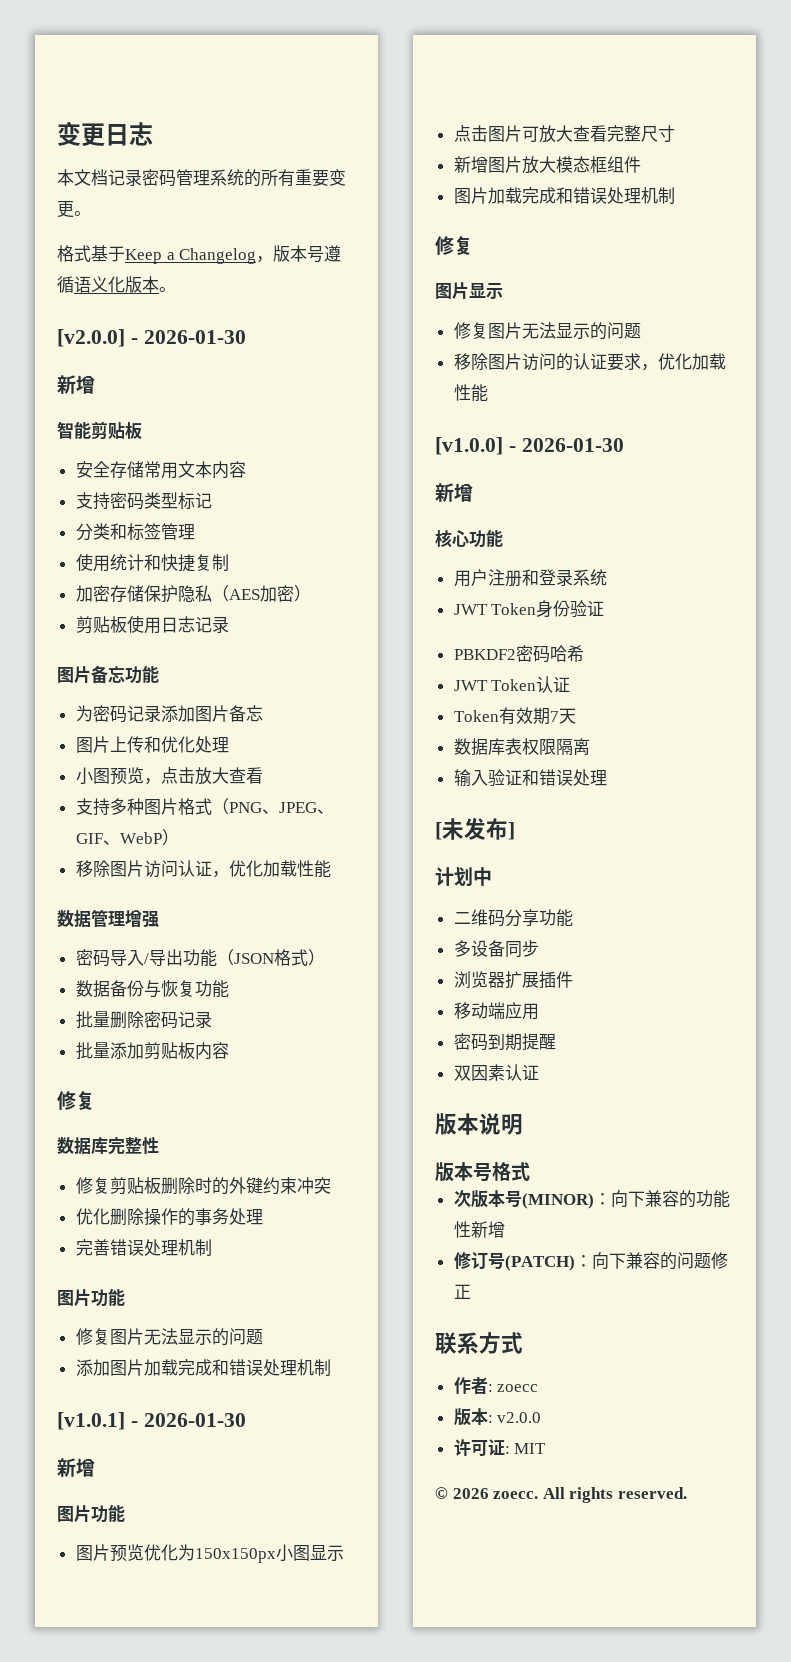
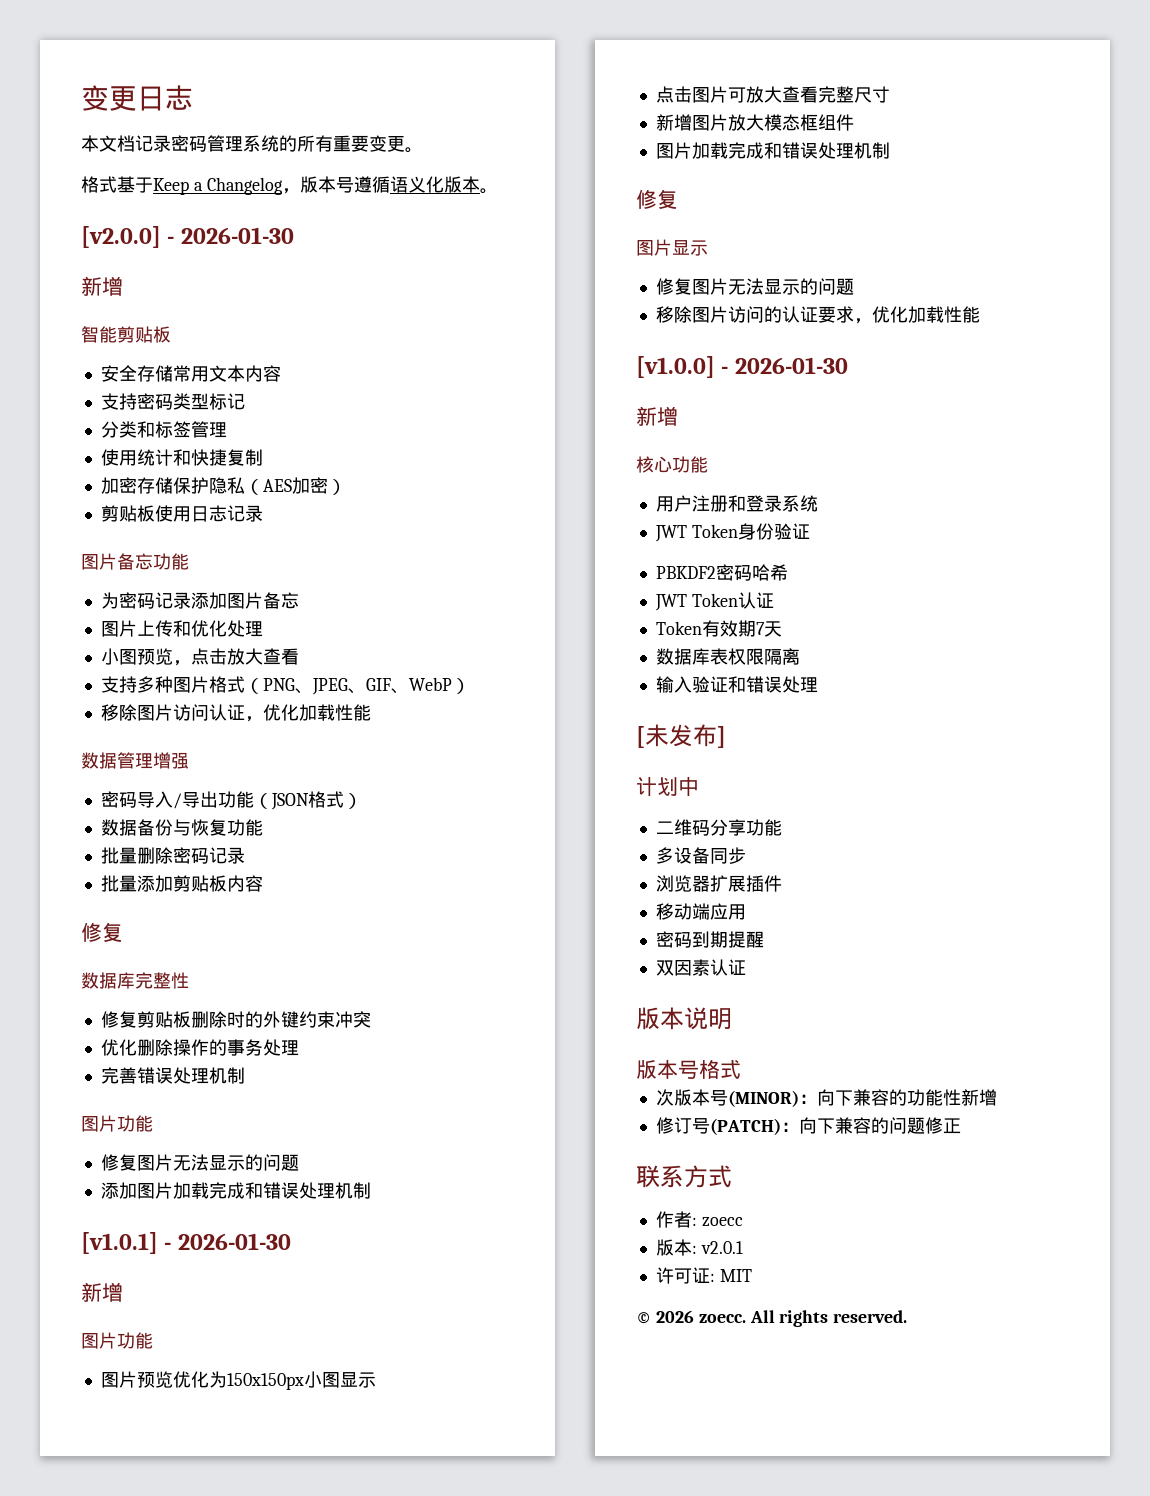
- 版本: v2.0.0
+ 版本: v2.0.1

